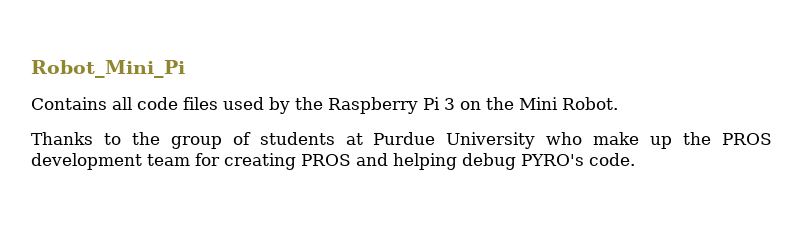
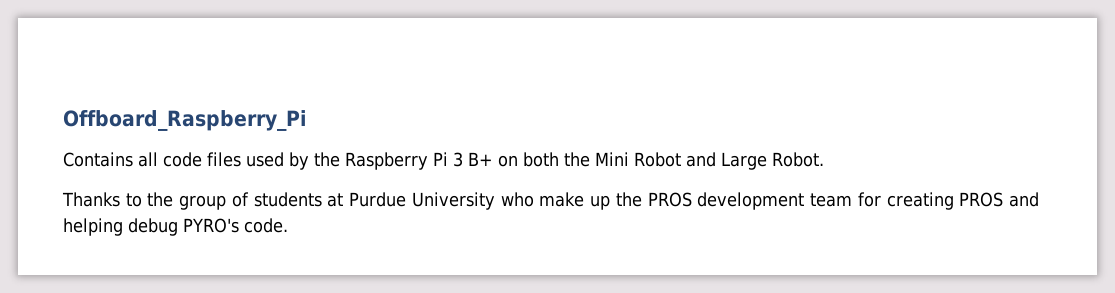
- Robot_Mini_Pi
+ Offboard_Raspberry_Pi
- Contains all code files used by the Raspberry Pi 3 on the Mini Robot.
+ Contains all code files used by the Raspberry Pi 3 B+ on both the Mini Robot and Large Robot.

